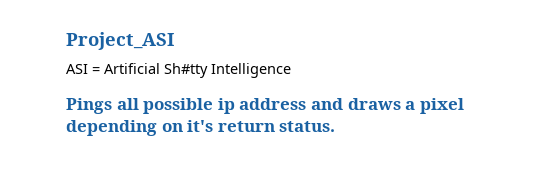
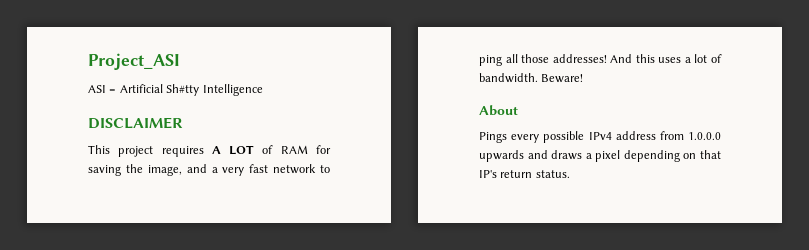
- Pings all possible ip address and draws a pixel depending on it's return status.
+ DISCLAIMER
+ This project requires A LOT of RAM for saving the image, and a very fast network to ping all those addresses! And this uses a lot of bandwidth. Beware!
+ About
+ Pings every possible IPv4 address from 1.0.0.0 upwards and draws a pixel depending on that IP's return status.

